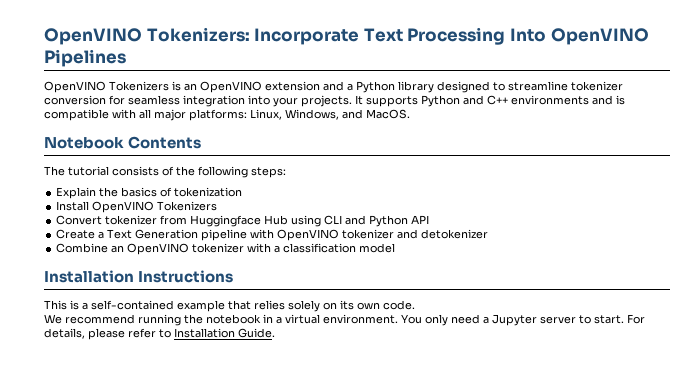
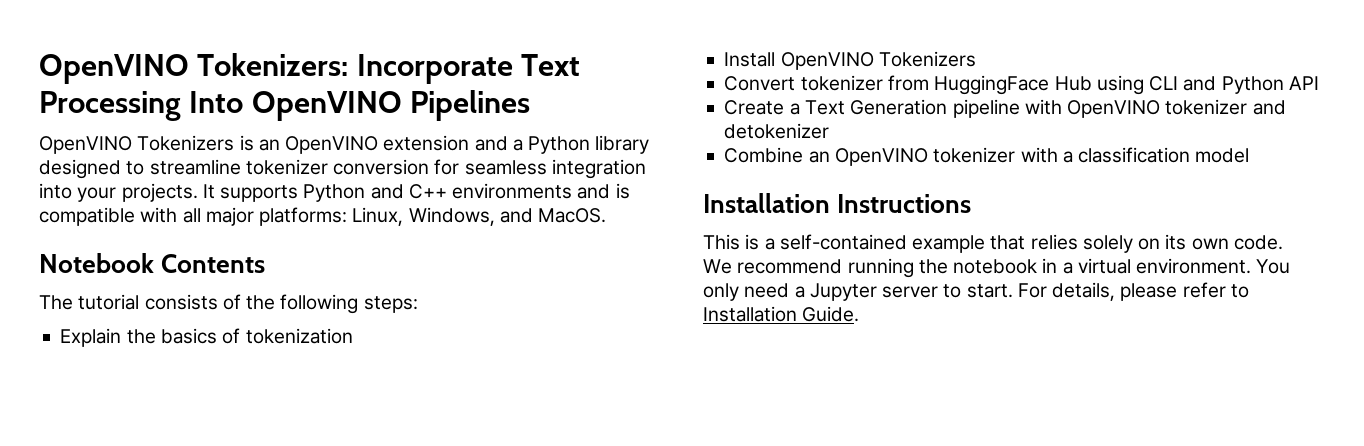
- Convert tokenizer from Huggingface Hub using CLI and Python API
+ Convert tokenizer from HuggingFace Hub using CLI and Python API

